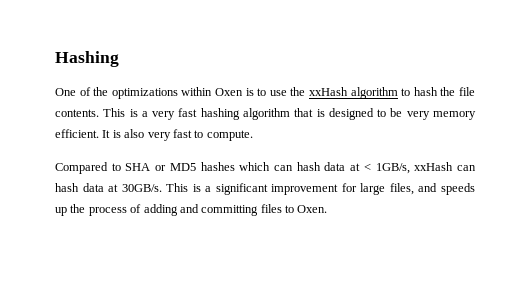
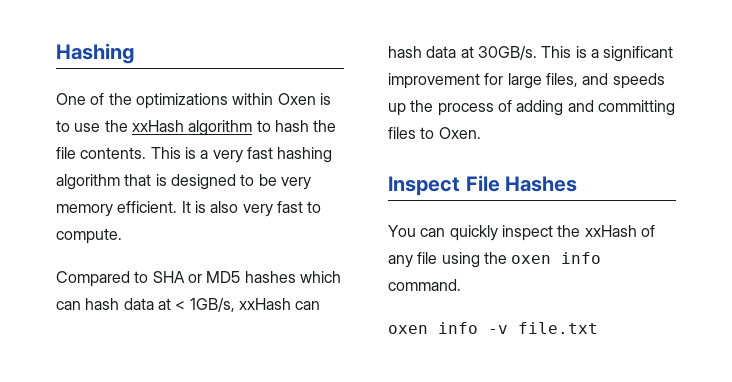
+ Inspect File Hashes
+ You can quickly inspect the xxHash of any file using the oxen info command.
+ oxen info -v file.txt

